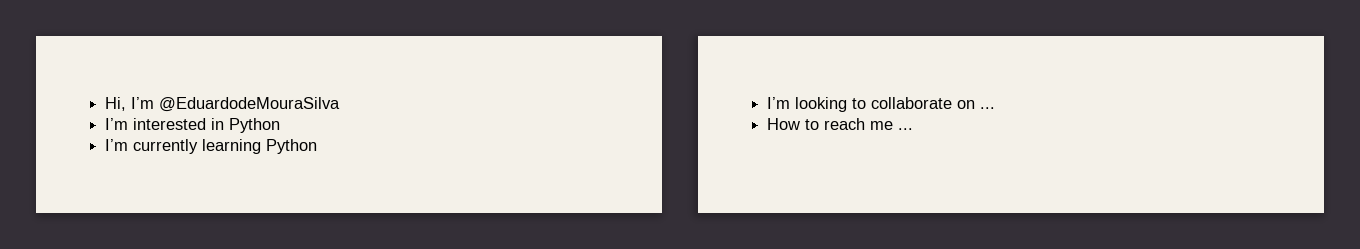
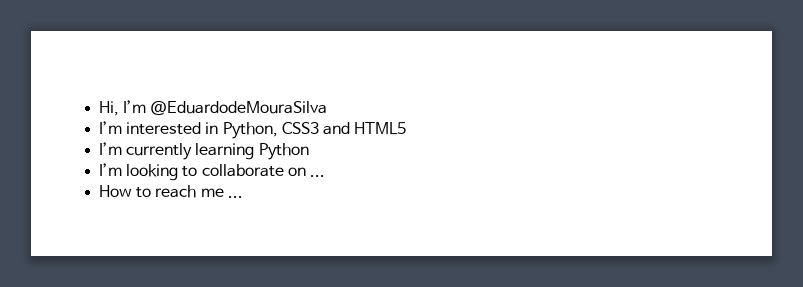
- I’m interested in Python
+ I’m interested in Python, CSS3 and HTML5

